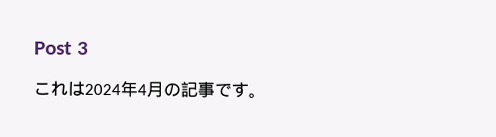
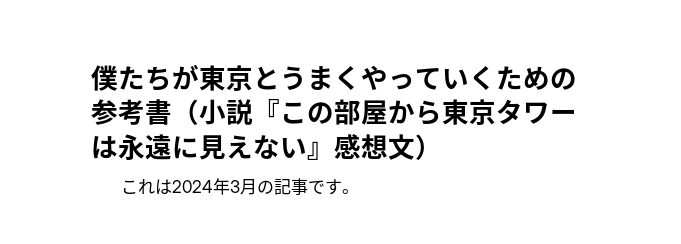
- Post 3
+ 僕たちが東京とうまくやっていくための参考書（小説『この部屋から東京タワーは永遠に見えない』感想文）
- これは2024年4月の記事です。
+ これは2024年3月の記事です。

